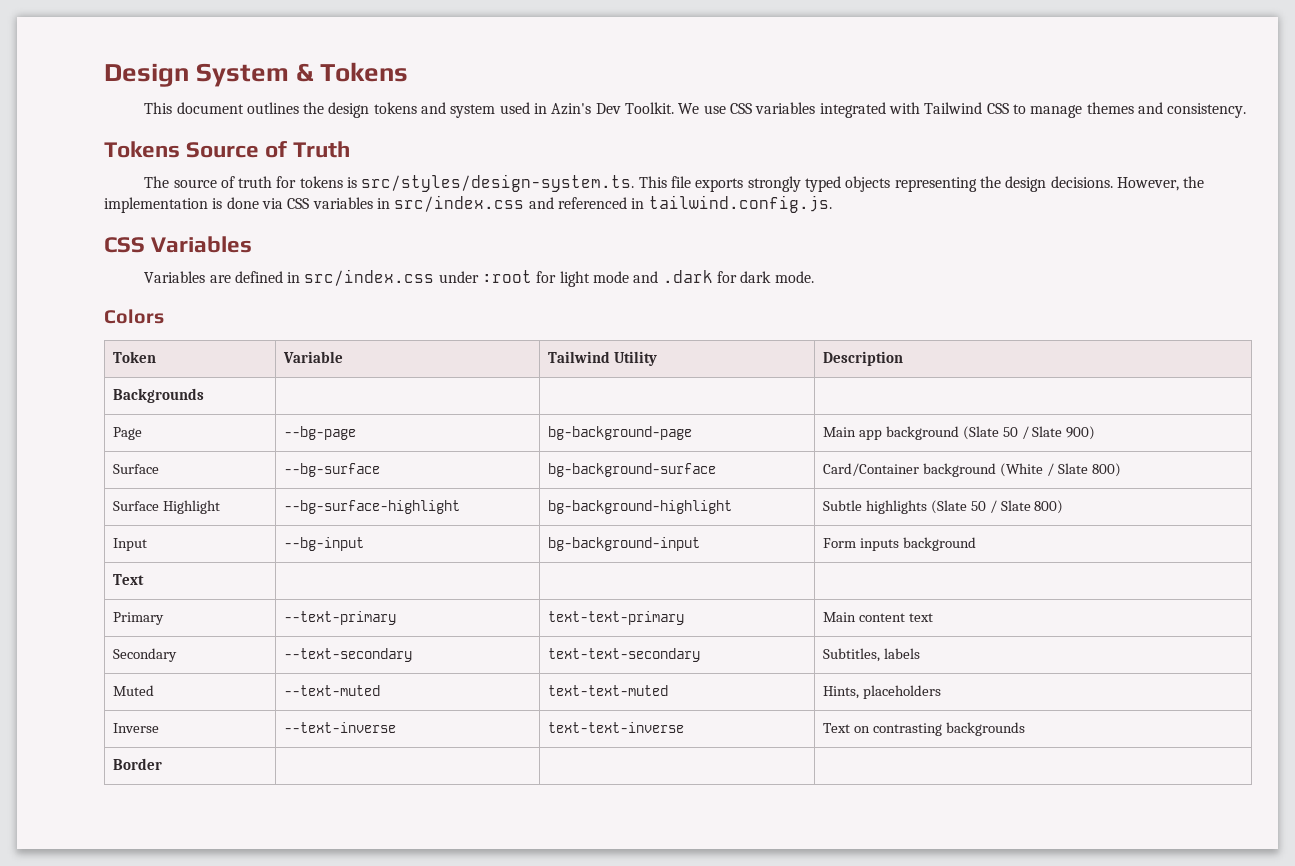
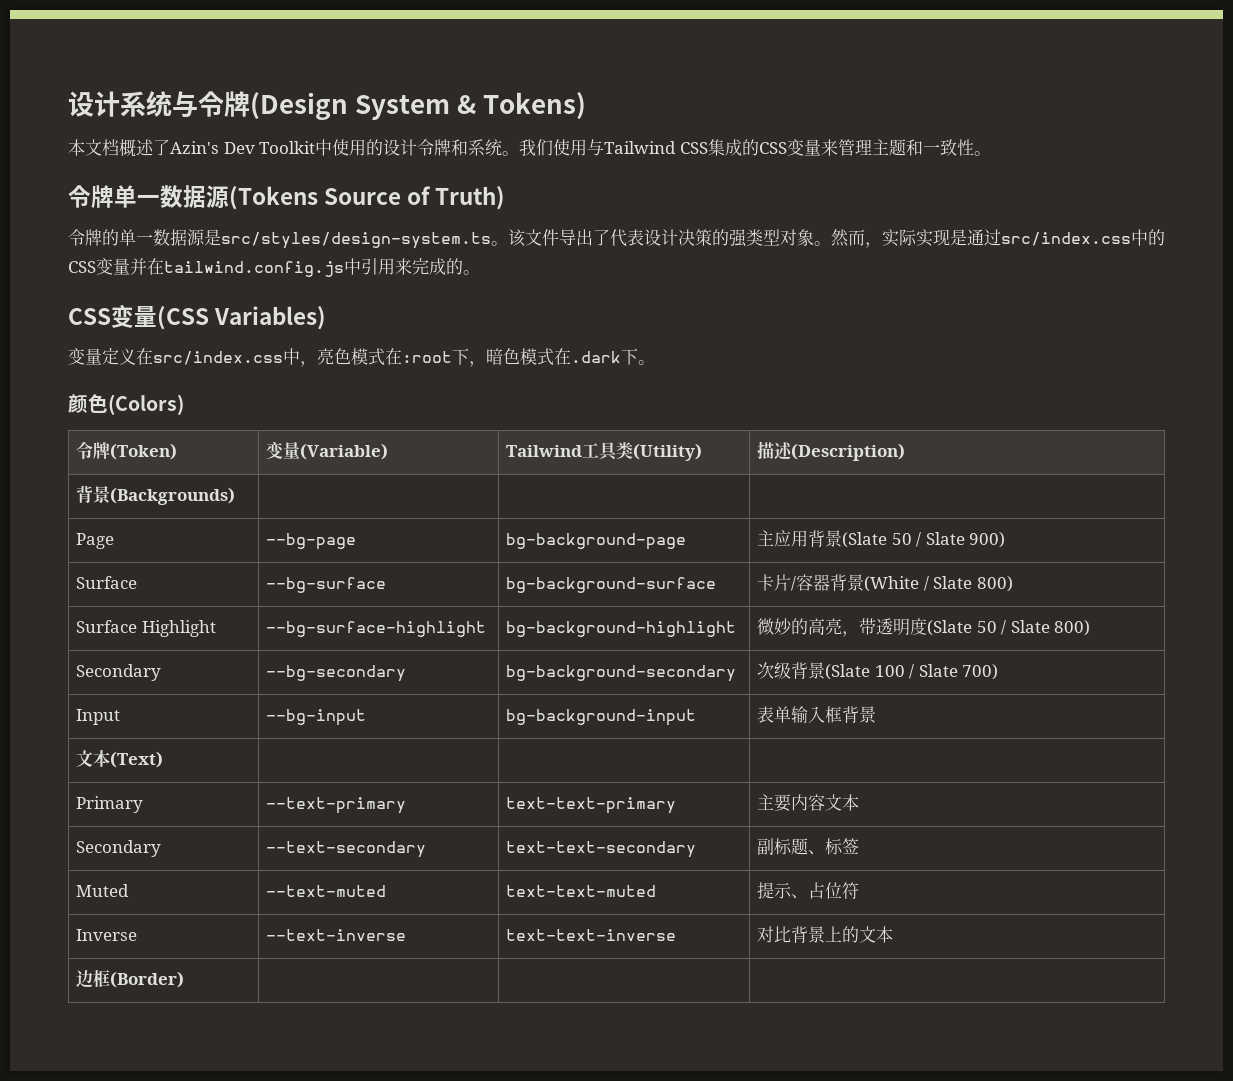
- Design System & Tokens
- This document outlines the design tokens and system used in Azin's Dev Toolkit. We use CSS variables integrated with Tailwind CSS to manage themes and consistency.
- Tokens Source of Truth
- The source of truth for tokens is src/styles/design-system.ts. This file exports strongly typed objects representing the design decisions. However, the implementation is done via CSS variables in src/index.css and referenced in tailwind.config.js.
- CSS Variables
- Variables are defined in src/index.css under :root for light mode and .dark for dark mode.
- Colors
- Token | Variable | Tailwind Utility | Description
- Backgrounds | | |
+ 设计系统与令牌(Design System & Tokens)
+ 本文档概述了Azin's Dev Toolkit中使用的设计令牌和系统。我们使用与Tailwind CSS集成的CSS变量来管理主题和一致性。
+ 令牌单一数据源(Tokens Source of Truth)
+ 令牌的单一数据源是src/styles/design-system.ts。该文件导出了代表设计决策的强类型对象。然而，实际实现是通过src/index.css中的CSS变量并在tailwind.config.js中引用来完成的。
+ CSS变量(CSS Variables)
+ 变量定义在src/index.css中，亮色模式在:root下，暗色模式在.dark下。
+ 颜色(Colors)
+ 令牌(Token) | 变量(Variable) | Tailwind工具类(Utility) | 描述(Description)
+ 背景(Backgrounds) | | |
- Page | --bg-page | bg-background-page | Main app background (Slate 50 / Slate 900)
+ Page | --bg-page | bg-background-page | 主应用背景(Slate 50 / Slate 900)
- Surface | --bg-surface | bg-background-surface | Card/Container background (White / Slate 800)
+ Surface | --bg-surface | bg-background-surface | 卡片/容器背景(White / Slate 800)
- Surface Highlight | --bg-surface-highlight | bg-background-highlight | Subtle highlights (Slate 50 / Slate 800)
+ Surface Highlight | --bg-surface-highlight | bg-background-highlight | 微妙的高亮，带透明度(Slate 50 / Slate 800)
- Input | --bg-input | bg-background-input | Form inputs background
- Text | | |
+ Secondary | --bg-secondary | bg-background-secondary | 次级背景(Slate 100 / Slate 700)
+ Input | --bg-input | bg-background-input | 表单输入框背景
+ 文本(Text) | | |
- Primary | --text-primary | text-text-primary | Main content text
+ Primary | --text-primary | text-text-primary | 主要内容文本
- Secondary | --text-secondary | text-text-secondary | Subtitles, labels
+ Secondary | --text-secondary | text-text-secondary | 副标题、标签
- Muted | --text-muted | text-text-muted | Hints, placeholders
+ Muted | --text-muted | text-text-muted | 提示、占位符
- Inverse | --text-inverse | text-text-inverse | Text on contrasting backgrounds
- Border | | |
+ Inverse | --text-inverse | text-text-inverse | 对比背景上的文本
+ 边框(Border) | | |

